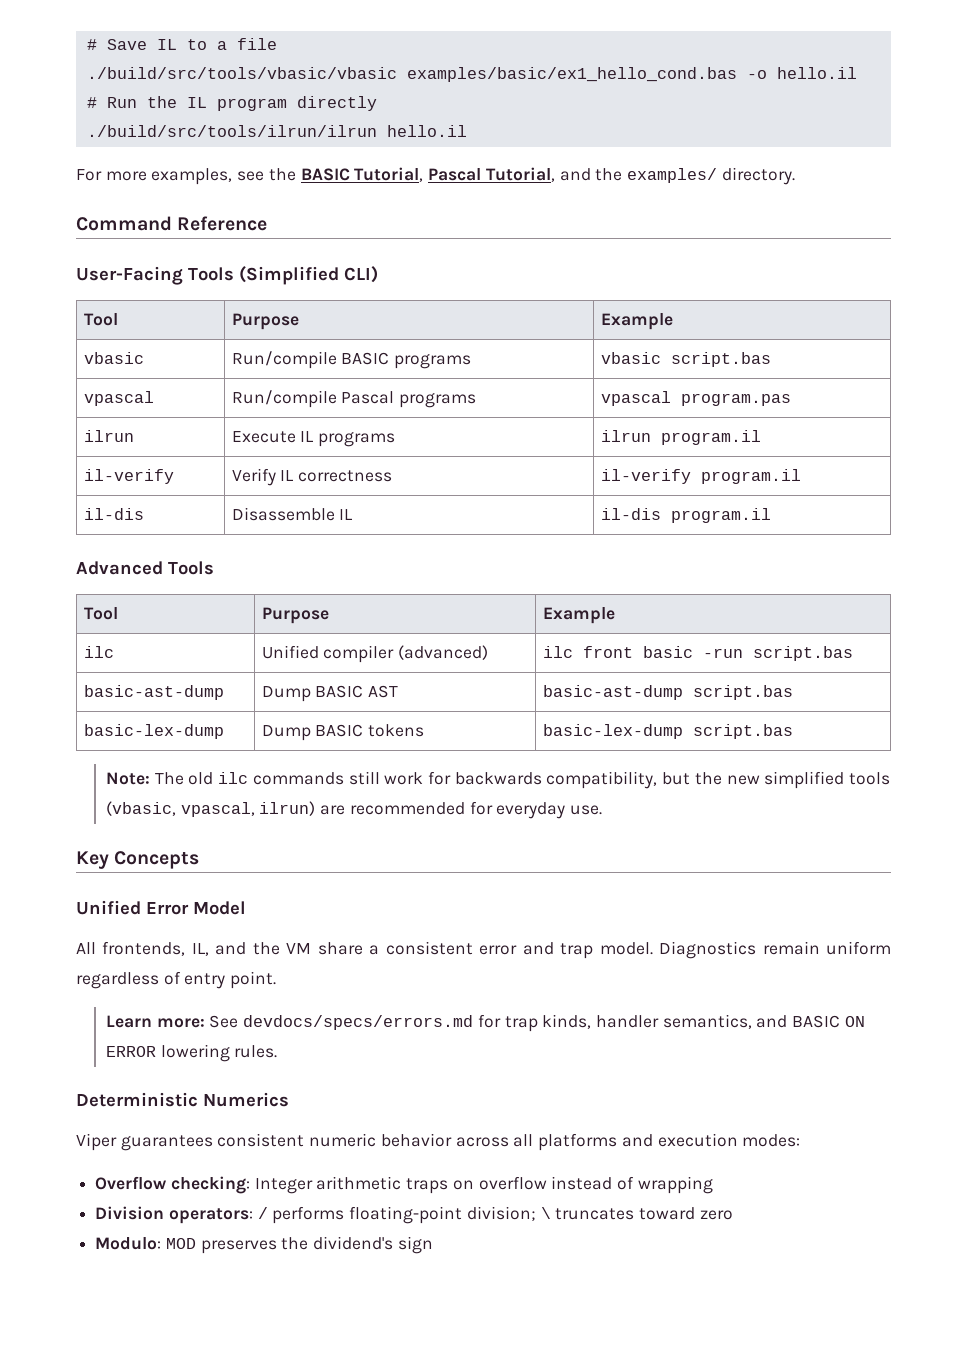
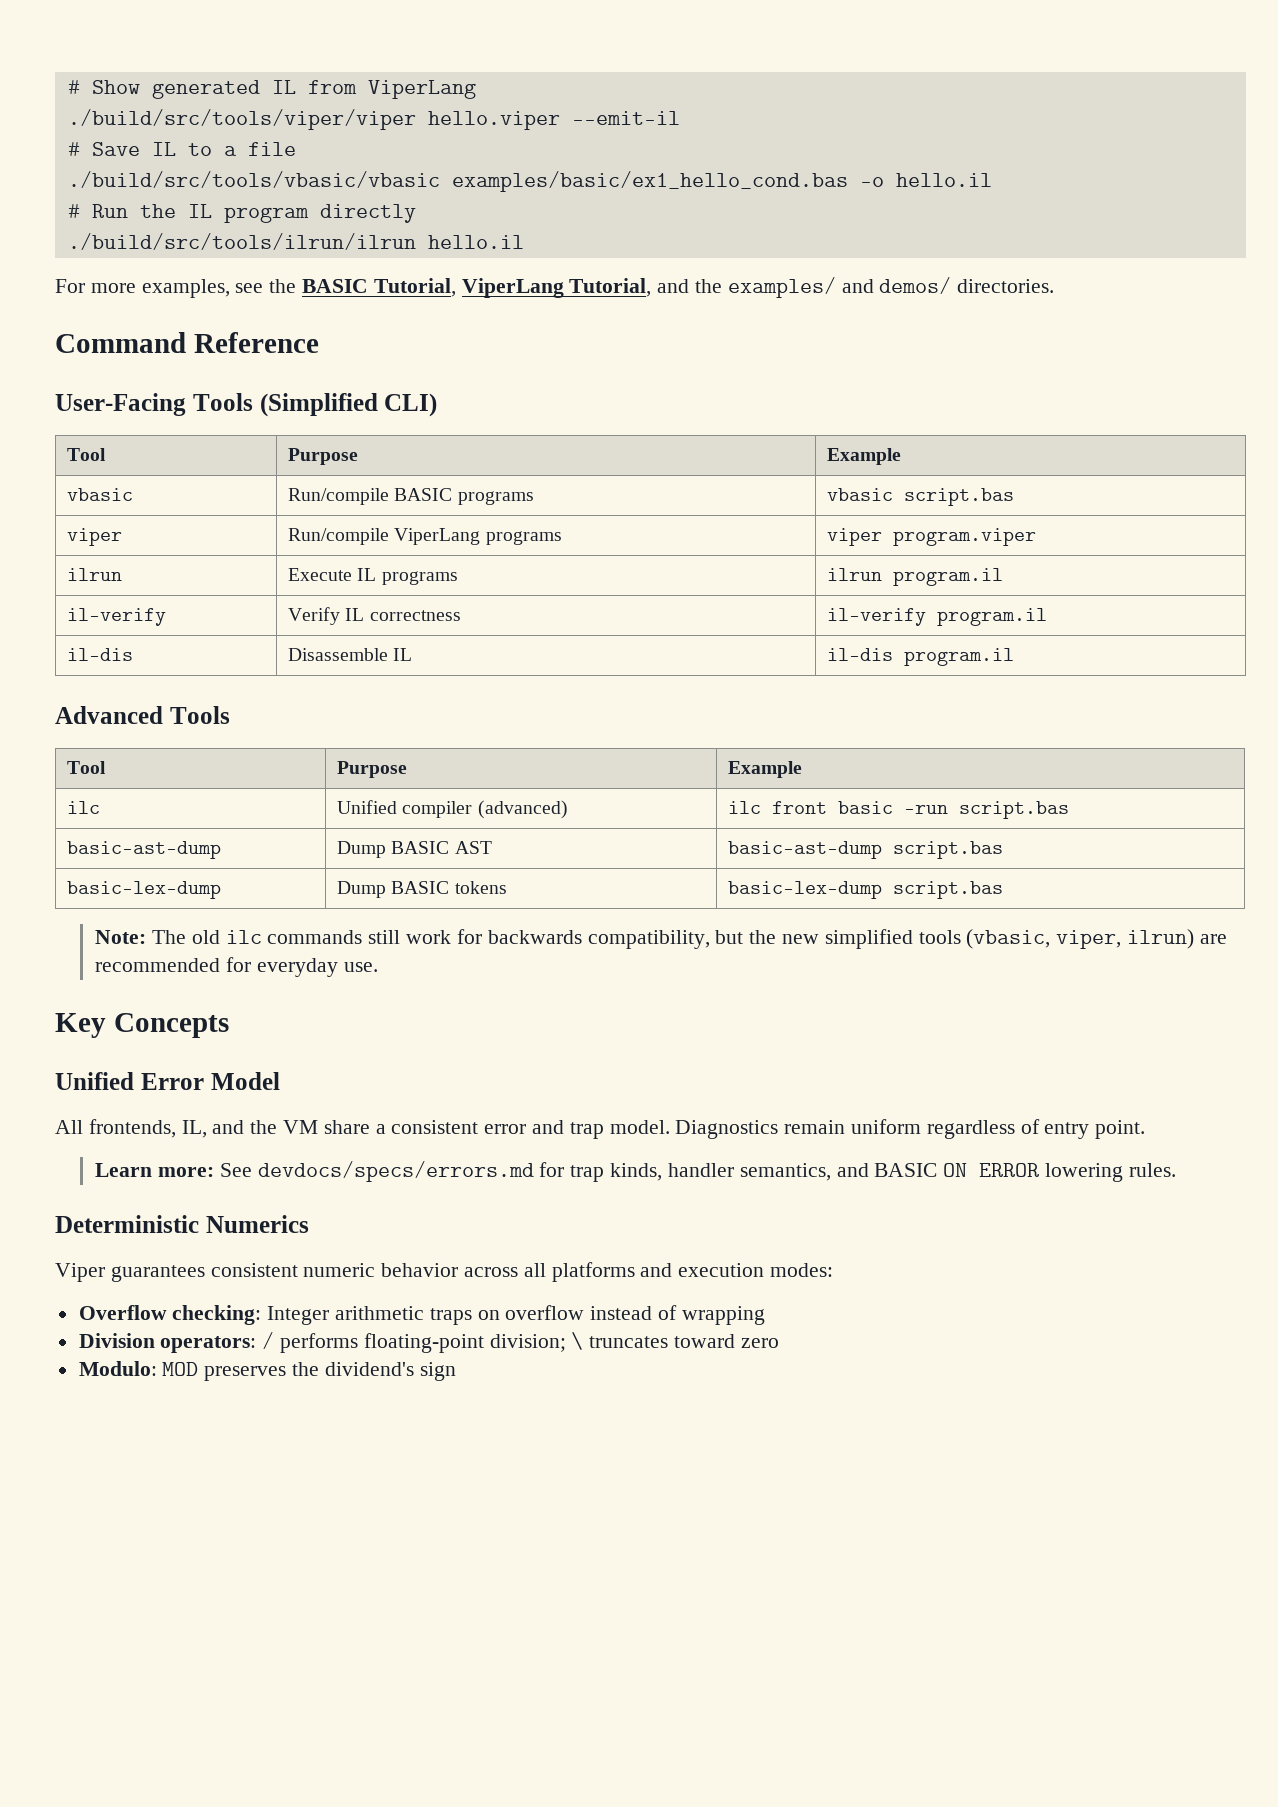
+ # Show generated IL from ViperLang
+ ./build/src/tools/viper/viper hello.viper --emit-il
- For more examples, see the BASIC Tutorial, Pascal Tutorial, and the examples/ directory.
+ For more examples, see the BASIC Tutorial, ViperLang Tutorial, and the examples/ and demos/ directories.
- vpascal | Run/compile Pascal programs | vpascal program.pas
+ viper | Run/compile ViperLang programs | viper program.viper
- Note: The old ilc commands still work for backwards compatibility, but the new simplified tools (vbasic, vpascal, ilrun) are recommended for everyday use.
+ Note: The old ilc commands still work for backwards compatibility, but the new simplified tools (vbasic, viper, ilrun) are recommended for everyday use.

